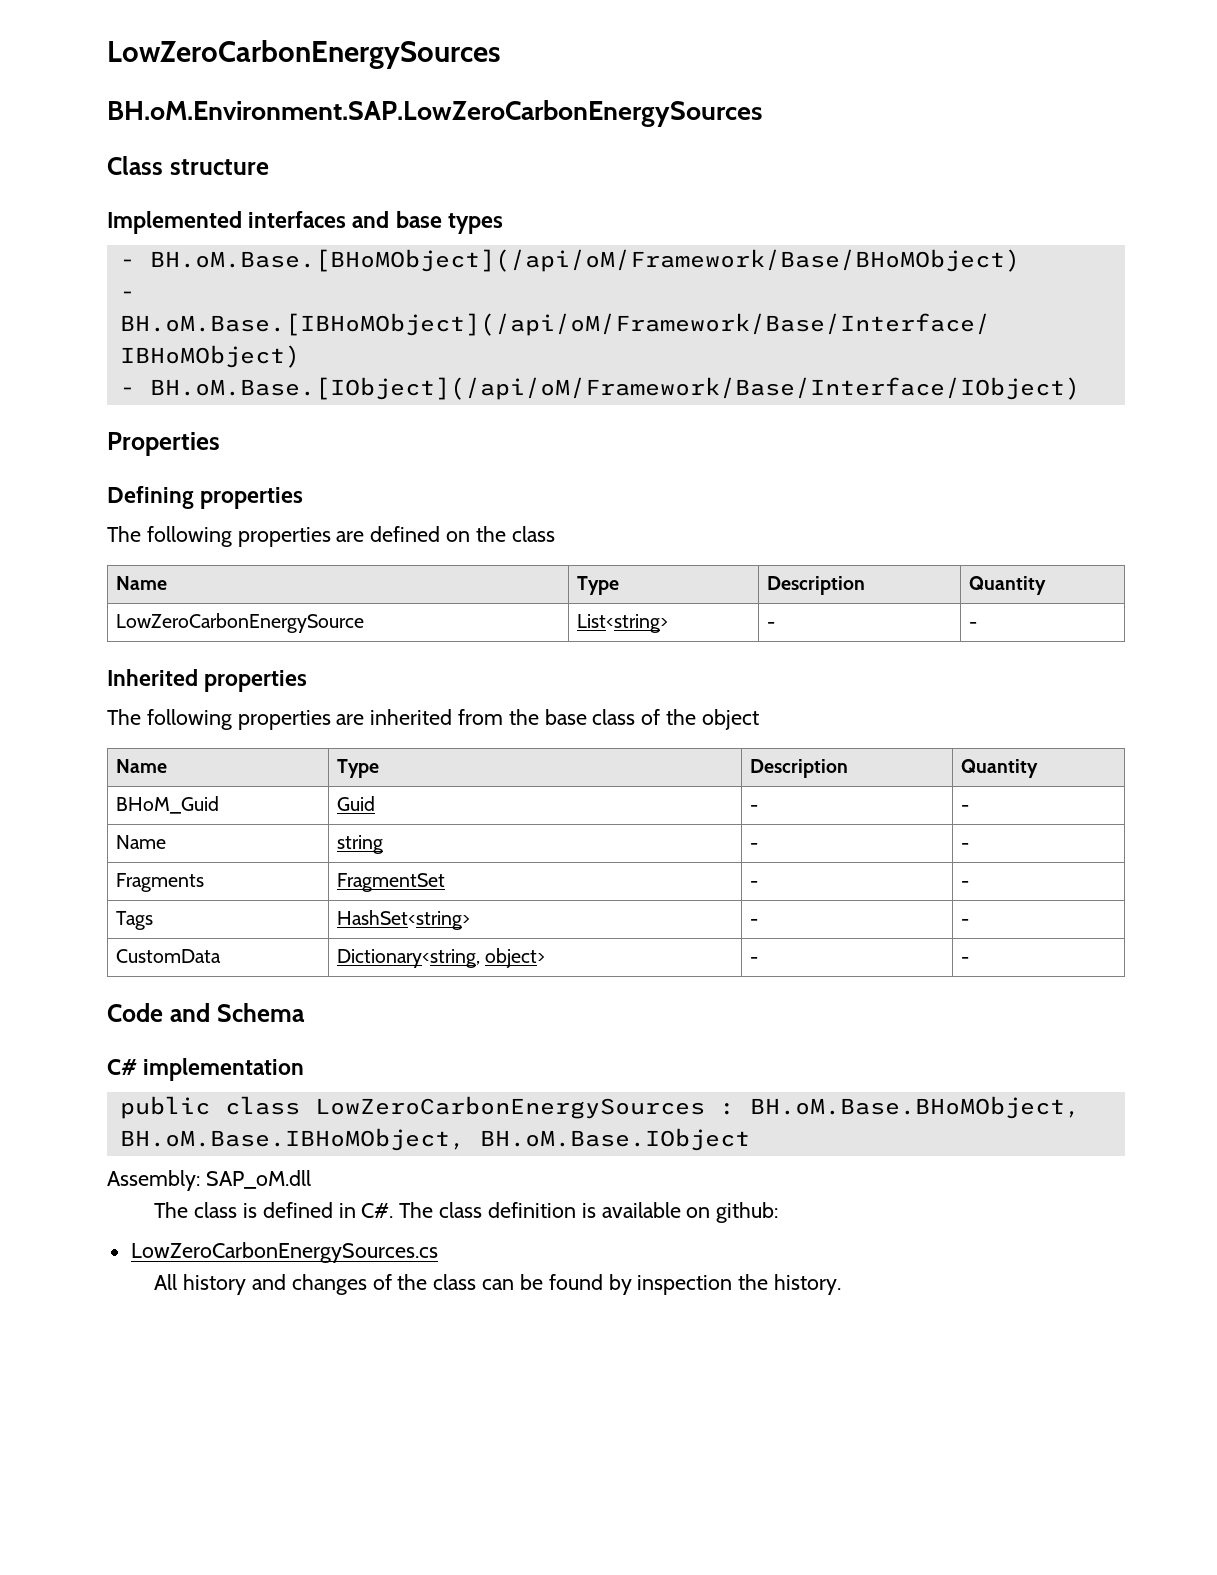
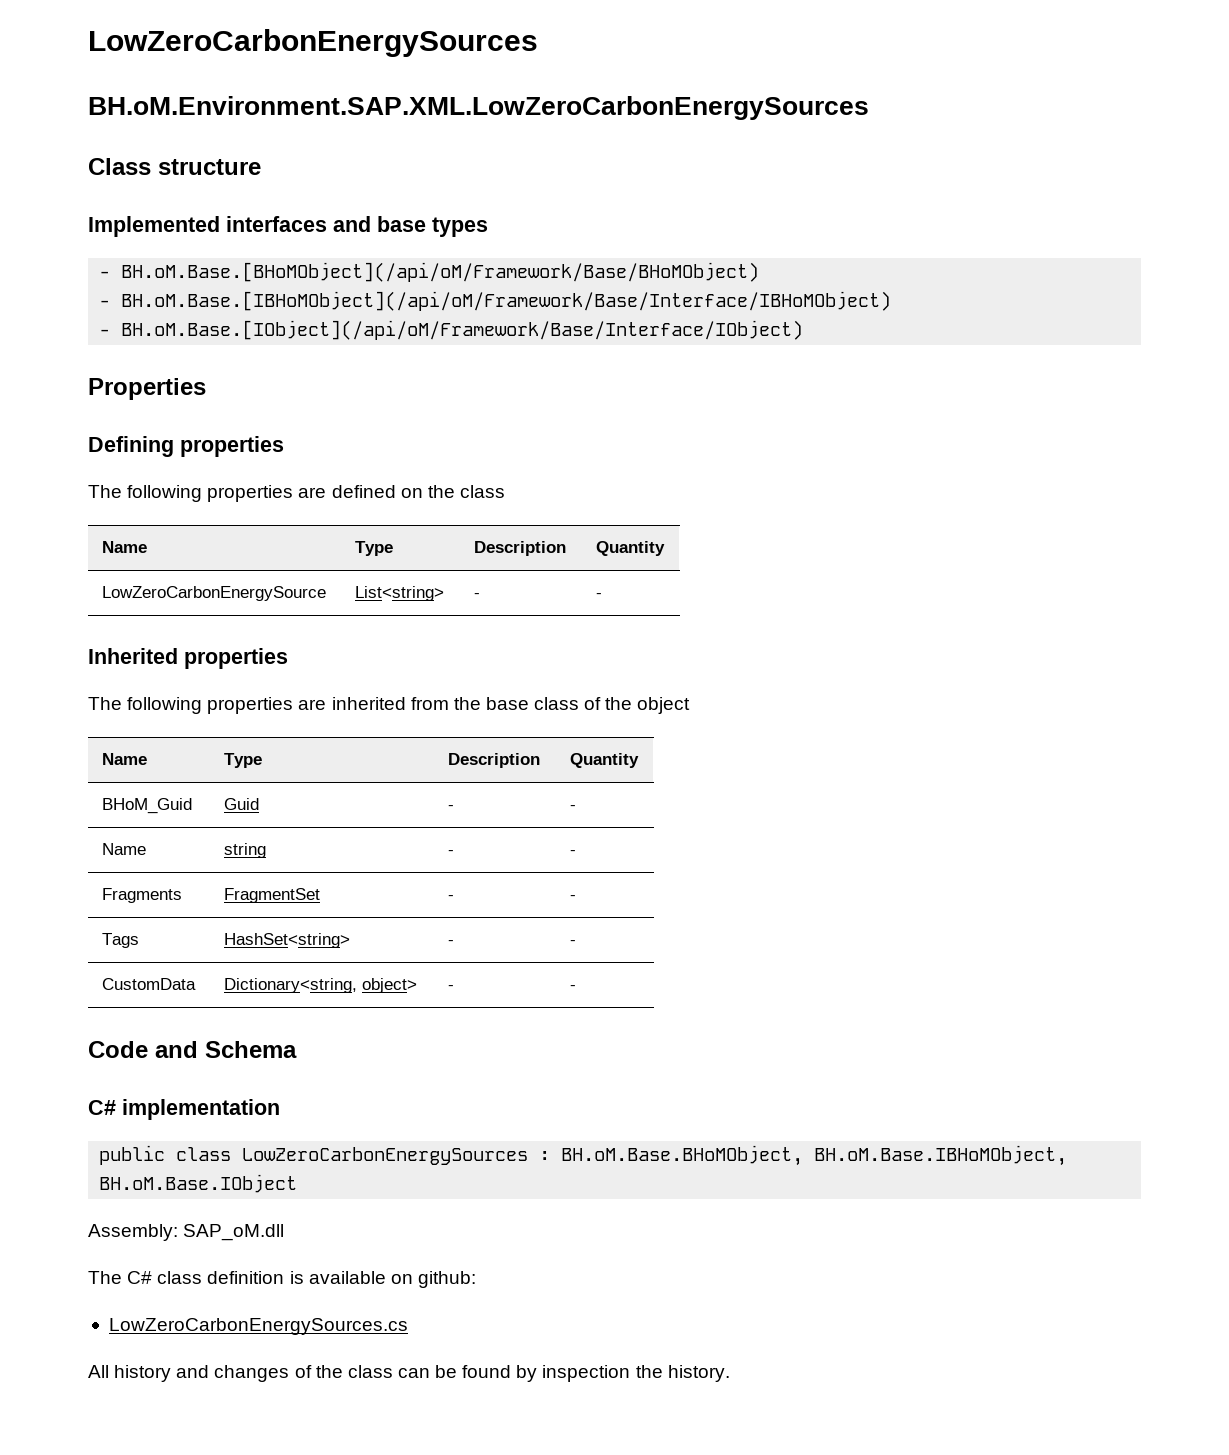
- BH.oM.Environment.SAP.LowZeroCarbonEnergySources
+ BH.oM.Environment.SAP.XML.LowZeroCarbonEnergySources
- The class is defined in C#. The class definition is available on github:
+ The C# class definition is available on github:

